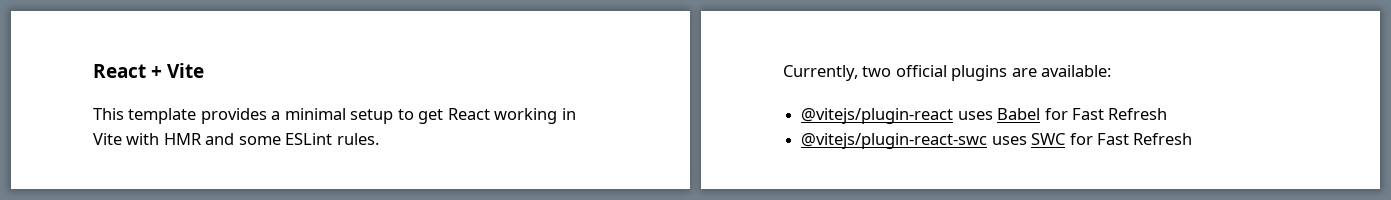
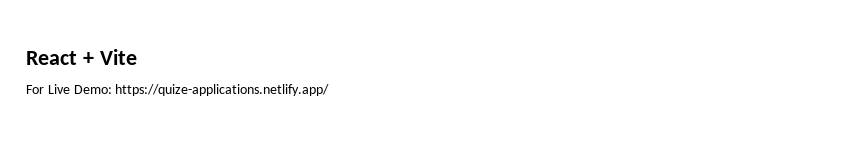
- This template provides a minimal setup to get React working in Vite with HMR and some ESLint rules.
- Currently, two official plugins are available:
- @vitejs/plugin-react uses Babel for Fast Refresh
- @vitejs/plugin-react-swc uses SWC for Fast Refresh
+ For Live Demo: https://quize-applications.netlify.app/

